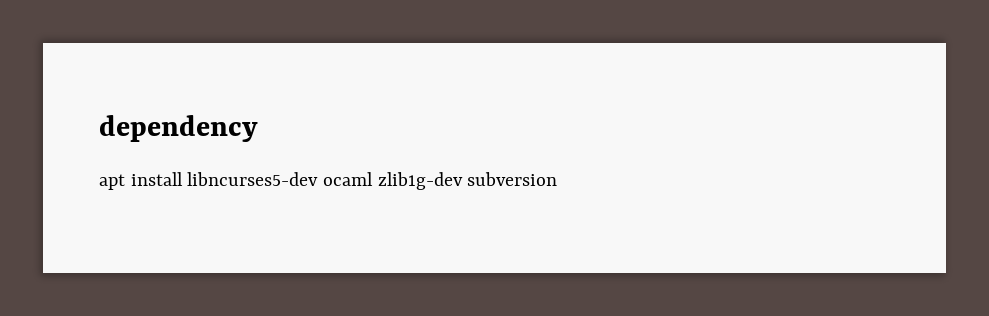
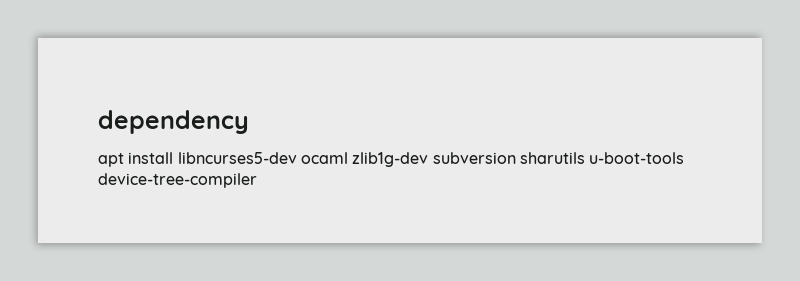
- apt install libncurses5-dev ocaml zlib1g-dev subversion
+ apt install libncurses5-dev ocaml zlib1g-dev subversion sharutils u-boot-tools device-tree-compiler

